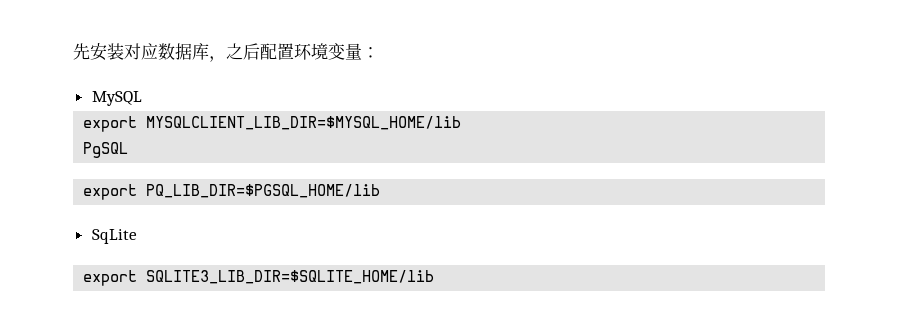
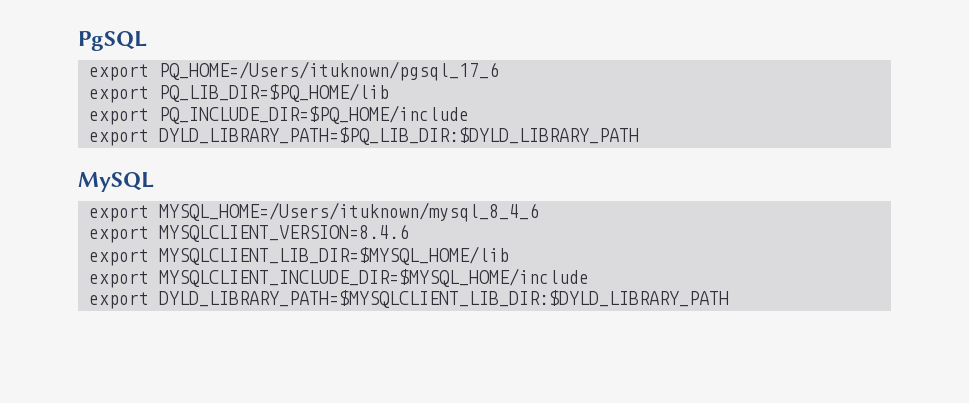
- 先安装对应数据库，之后配置环境变量：
+ PgSQL
+ export PQ_HOME=/Users/ituknown/pgsql_17_6
+ export PQ_LIB_DIR=$PQ_HOME/lib
+ export PQ_INCLUDE_DIR=$PQ_HOME/include
+ export DYLD_LIBRARY_PATH=$PQ_LIB_DIR:$DYLD_LIBRARY_PATH
  MySQL
+ export MYSQL_HOME=/Users/ituknown/mysql_8_4_6
+ export MYSQLCLIENT_VERSION=8.4.6
- PgSQL
- export PQ_LIB_DIR=$PGSQL_HOME/lib
- SqLite
- export SQLITE3_LIB_DIR=$SQLITE_HOME/lib
+ export MYSQLCLIENT_INCLUDE_DIR=$MYSQL_HOME/include
+ export DYLD_LIBRARY_PATH=$MYSQLCLIENT_LIB_DIR:$DYLD_LIBRARY_PATH

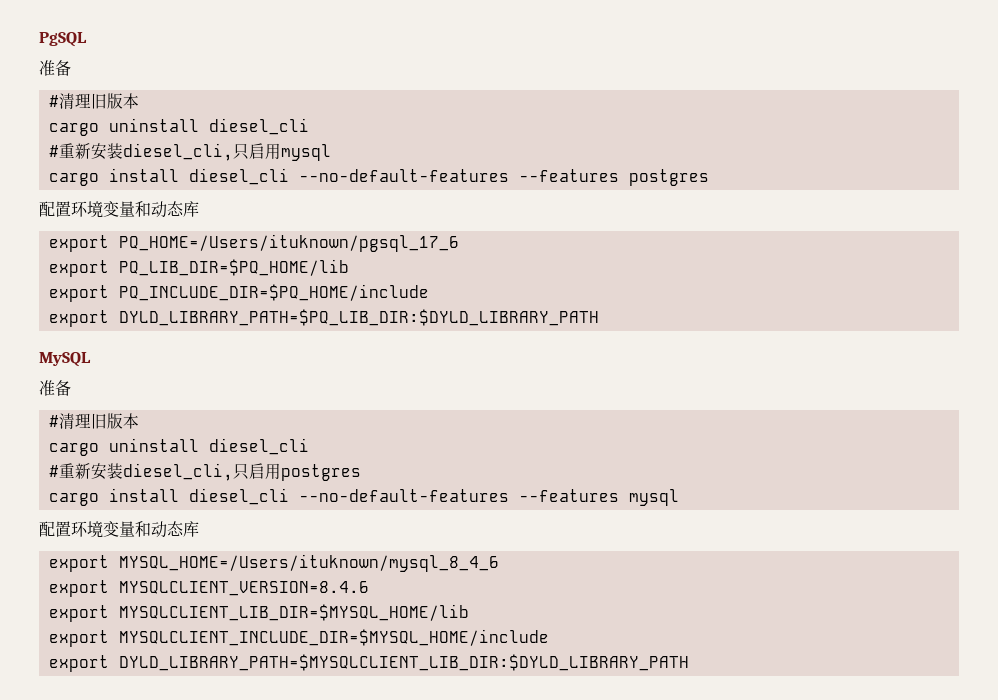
  PgSQL
+ 准备
+ #清理旧版本
+ cargo uninstall diesel_cli
+ #重新安装diesel_cli,只启用mysql
+ cargo install diesel_cli --no-default-features --features postgres
+ 配置环境变量和动态库
  MySQL
+ 准备
+ #清理旧版本
+ cargo uninstall diesel_cli
+ #重新安装diesel_cli,只启用postgres
+ cargo install diesel_cli --no-default-features --features mysql
+ 配置环境变量和动态库

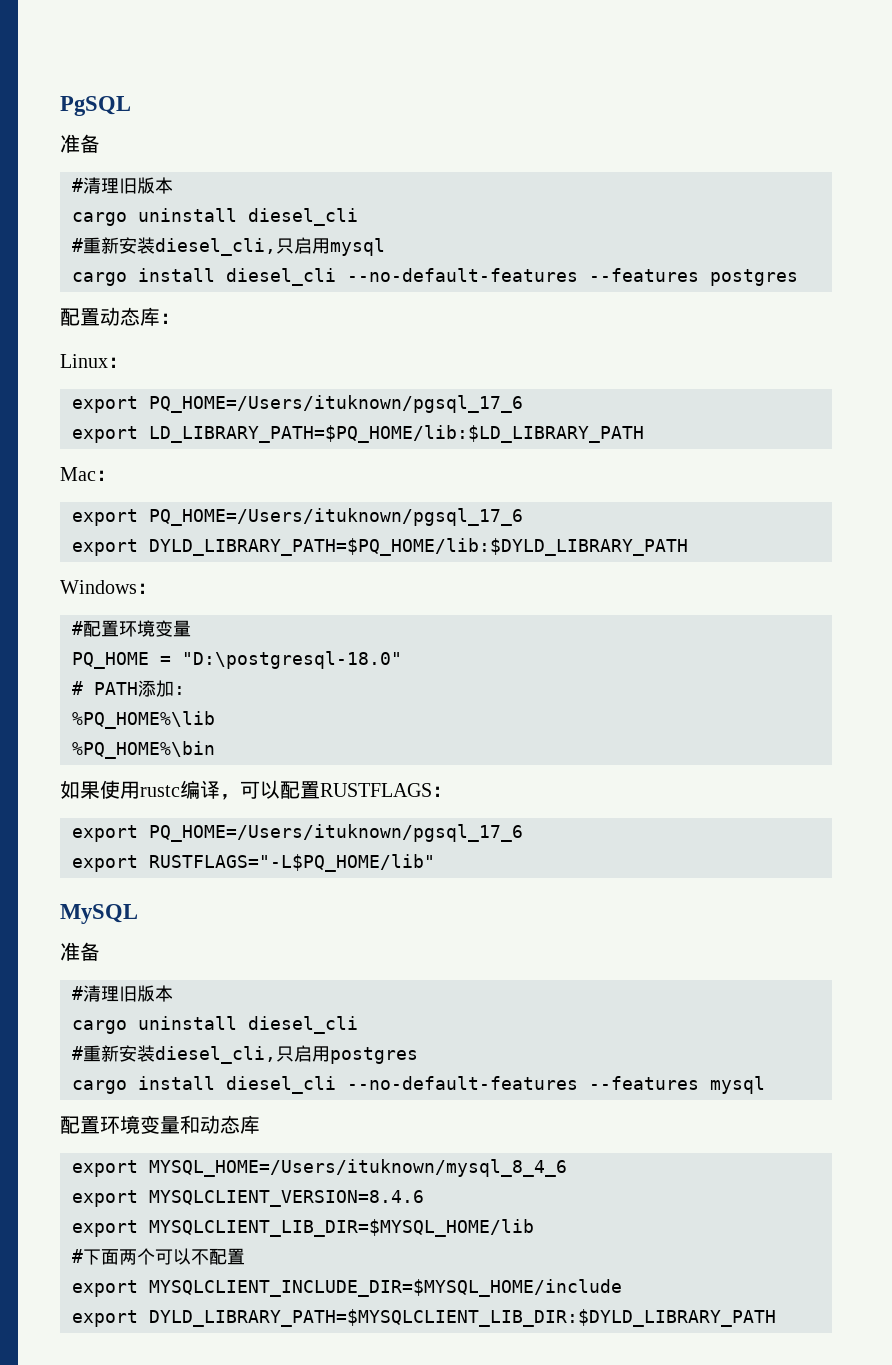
  cargo install diesel_cli --no-default-features --features postgres
- 配置环境变量和动态库
+ 配置动态库：
+ Linux：
  export PQ_HOME=/Users/ituknown/pgsql_17_6
- export PQ_LIB_DIR=$PQ_HOME/lib
- export PQ_INCLUDE_DIR=$PQ_HOME/include
- export DYLD_LIBRARY_PATH=$PQ_LIB_DIR:$DYLD_LIBRARY_PATH
+ export LD_LIBRARY_PATH=$PQ_HOME/lib:$LD_LIBRARY_PATH
+ Mac：
+ export PQ_HOME=/Users/ituknown/pgsql_17_6
+ export DYLD_LIBRARY_PATH=$PQ_HOME/lib:$DYLD_LIBRARY_PATH
+ Windows：
+ #配置环境变量
+ PQ_HOME = "D:\postgresql-18.0"
+ # PATH添加:
+ %PQ_HOME%\lib
+ %PQ_HOME%\bin
+ 如果使用rustc编译，可以配置RUSTFLAGS：
+ export PQ_HOME=/Users/ituknown/pgsql_17_6
+ export RUSTFLAGS="-L$PQ_HOME/lib"
+ #下面两个可以不配置

